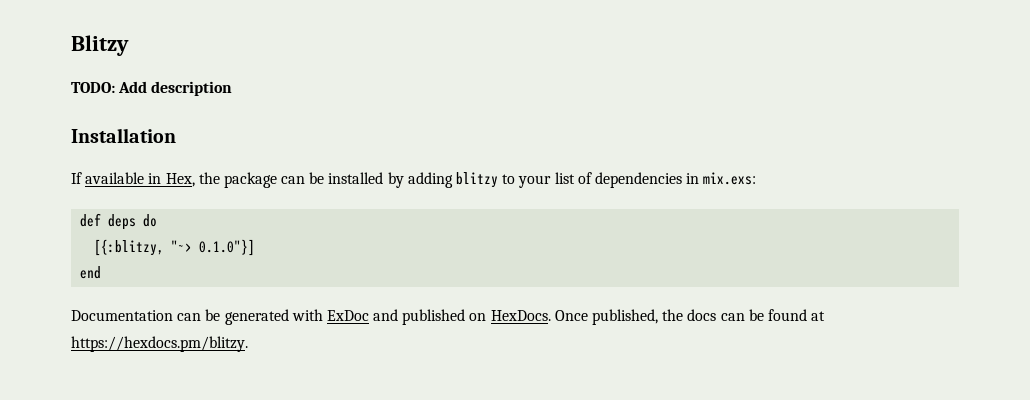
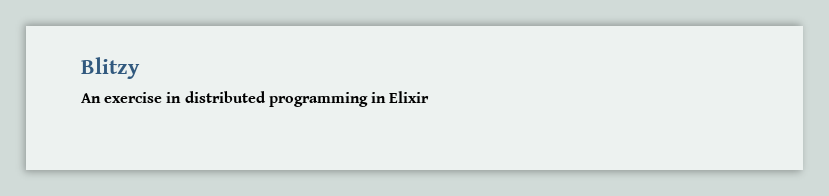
- TODO: Add description
- Installation
- If available in Hex, the package can be installed by adding blitzy to your list of dependencies in mix.exs:
- def deps do
- [{:blitzy, "~> 0.1.0"}]
- end
- Documentation can be generated with ExDoc and published on HexDocs. Once published, the docs can be found at https://hexdocs.pm/blitzy.
+ An exercise in distributed programming in Elixir

